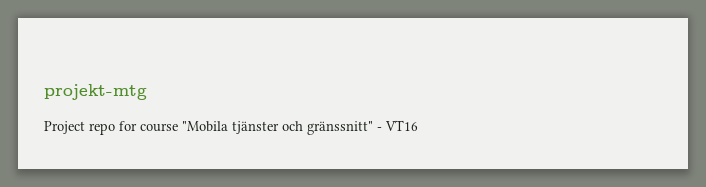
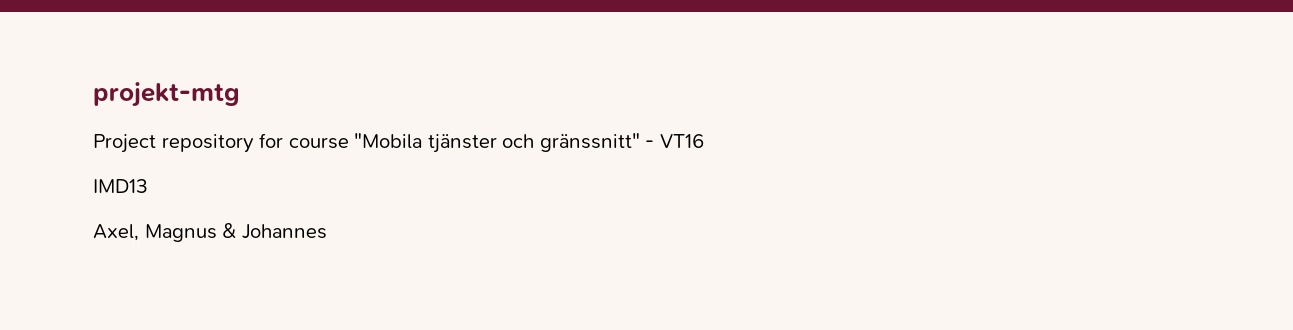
- Project repo for course "Mobila tjänster och gränssnitt" - VT16
+ Project repository for course "Mobila tjänster och gränssnitt" - VT16
+ IMD13
+ Axel, Magnus & Johannes

